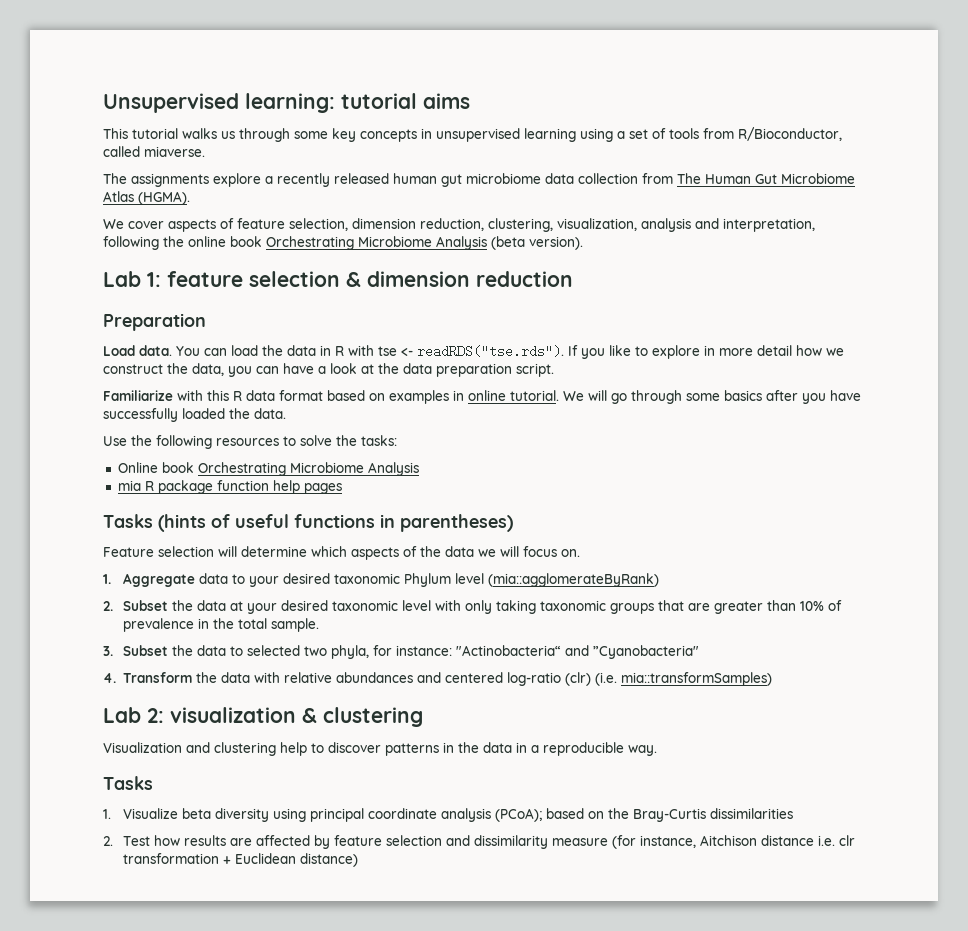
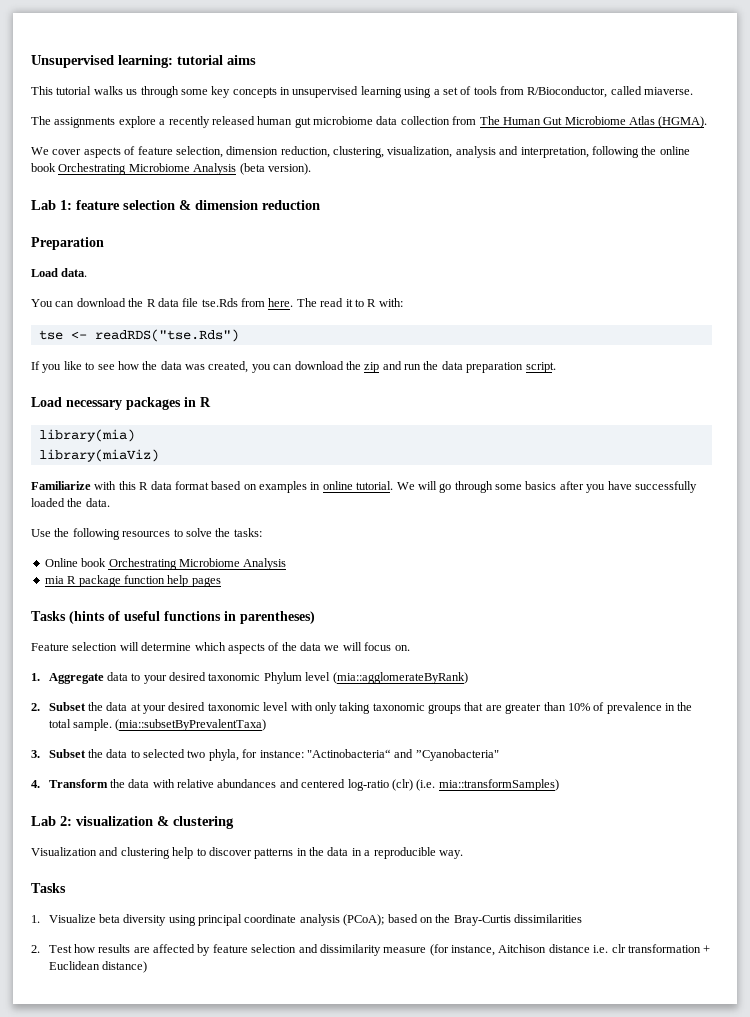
- Load data. You can load the data in R with tse <- readRDS("tse.rds"). If you like to explore in more detail how we construct the data, you can have a look at the data preparation script.
+ Load data.
+ You can download the R data file tse.Rds from here. The read it to R with:
+ tse <- readRDS("tse.Rds")
+ If you like to see how the data was created, you can download the zip and run the data preparation script.
+ Load necessary packages in R
+ library(mia)
+ library(miaViz)
+ (mia::subsetByPrevalentTaxa)

